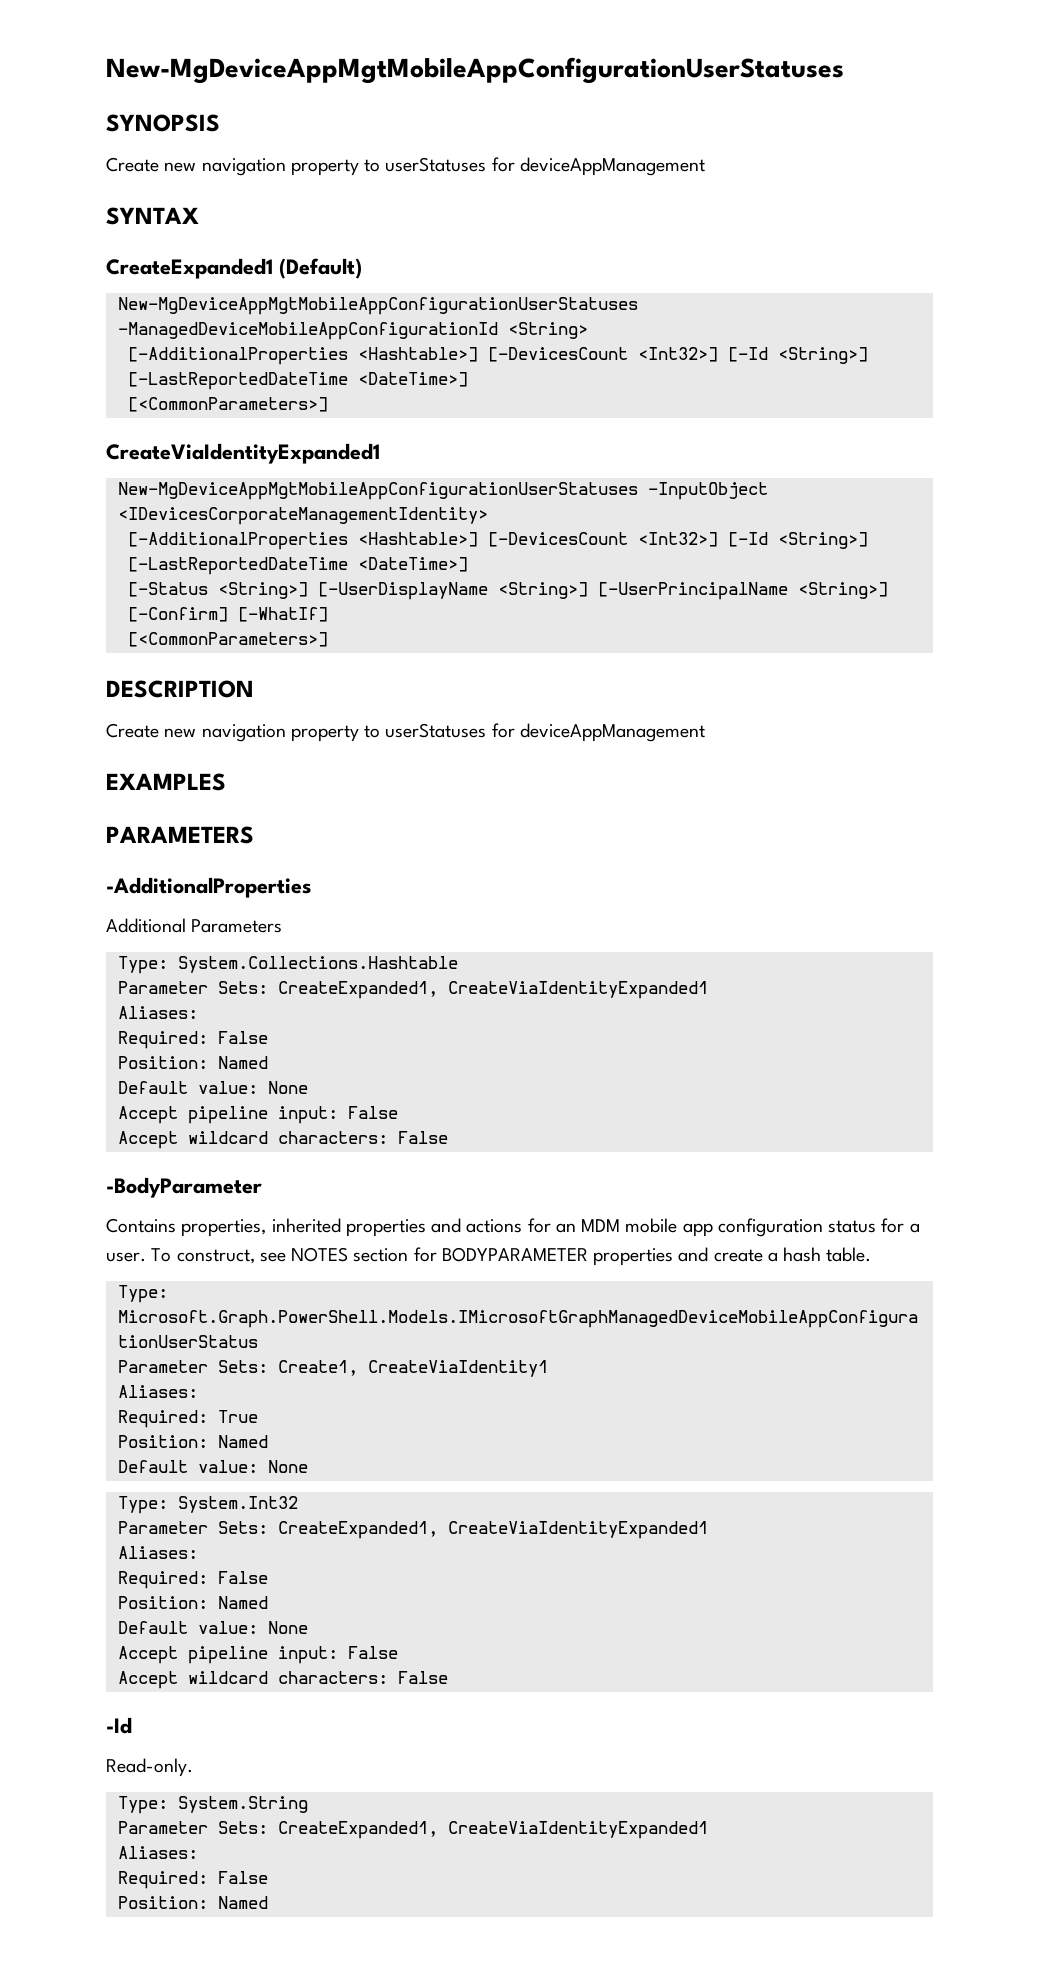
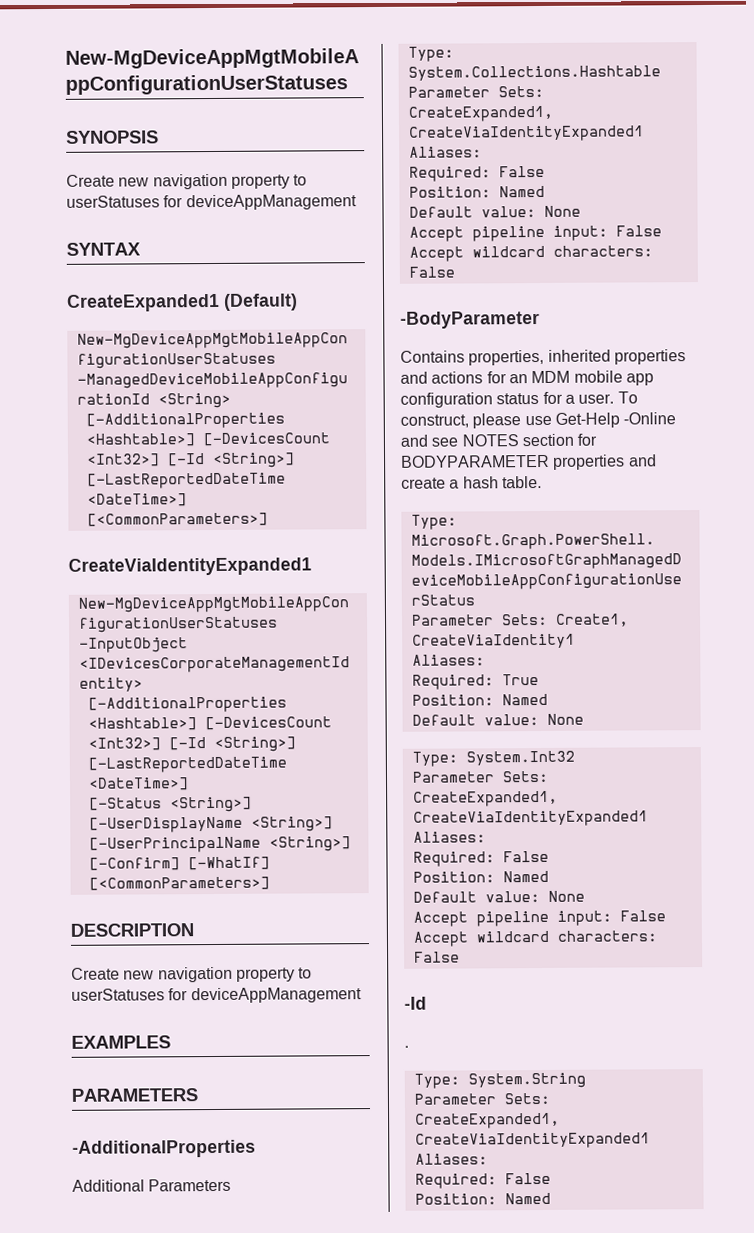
- To construct, see NOTES section for BODYPARAMETER properties and create a hash table.
+ To construct, please use Get-Help -Online and see NOTES section for BODYPARAMETER properties and create a hash table.
- Read-only.
+ .

